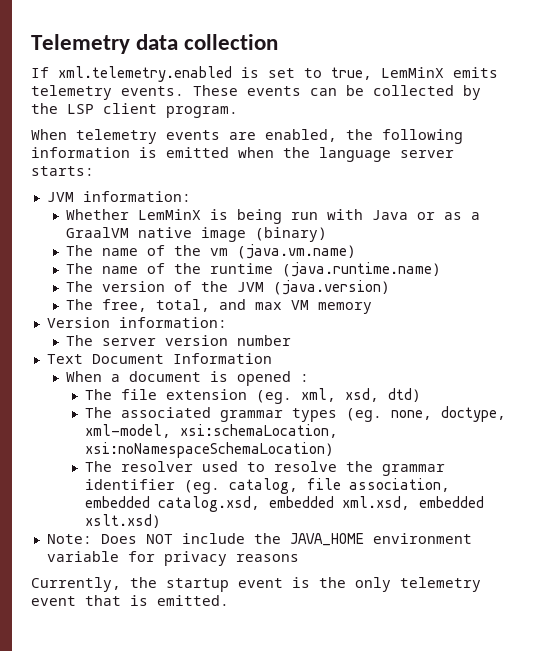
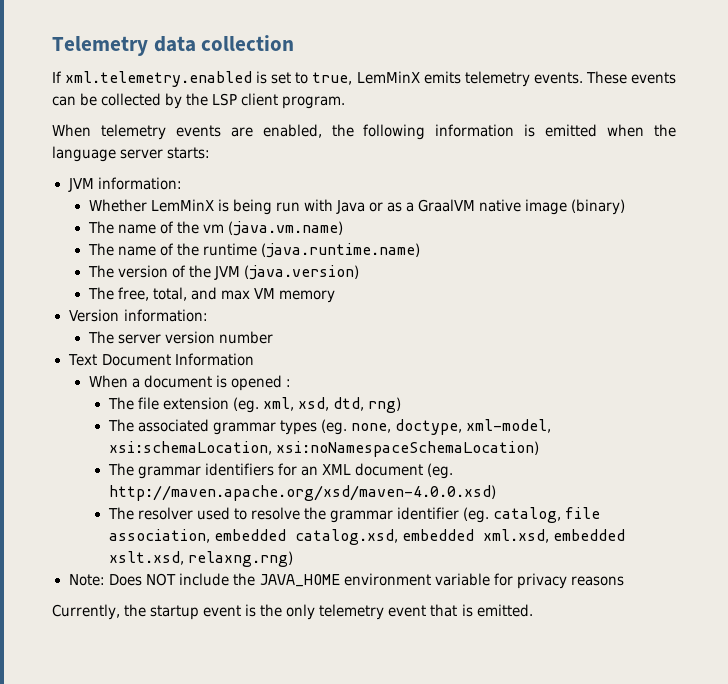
- The file extension (eg. xml, xsd, dtd)
+ The file extension (eg. xml, xsd, dtd, rng)
+ The grammar identifiers for an XML document (eg. http://maven.apache.org/xsd/maven-4.0.0.xsd)
- The resolver used to resolve the grammar identifier (eg. catalog, file association, embedded catalog.xsd, embedded xml.xsd, embedded xslt.xsd)
+ The resolver used to resolve the grammar identifier (eg. catalog, file association, embedded catalog.xsd, embedded xml.xsd, embedded xslt.xsd, relaxng.rng)

